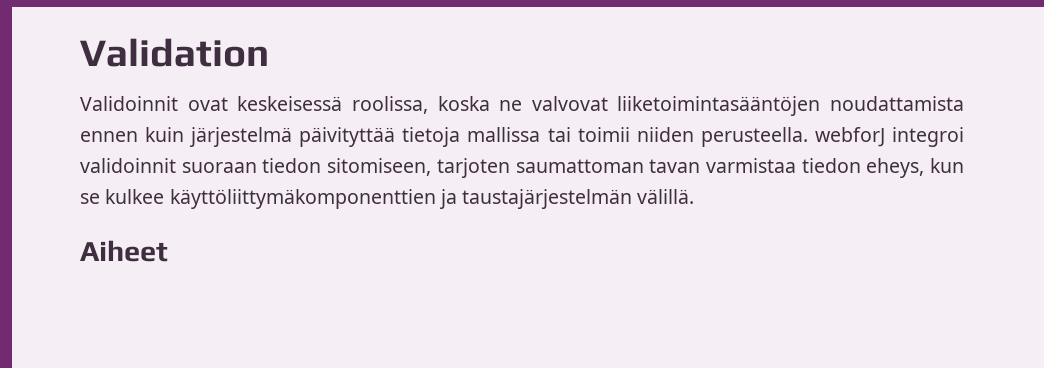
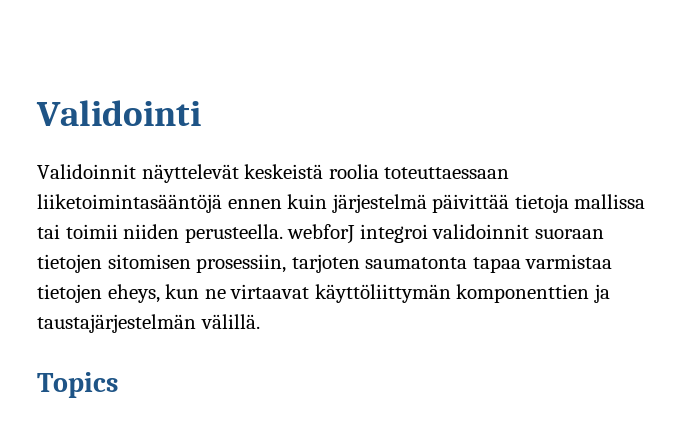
- Validation
+ Validointi
- Validoinnit ovat keskeisessä roolissa, koska ne valvovat liiketoimintasääntöjen noudattamista ennen kuin järjestelmä päivityttää tietoja mallissa tai toimii niiden perusteella. webforJ integroi validoinnit suoraan tiedon sitomiseen, tarjoten saumattoman tavan varmistaa tiedon eheys, kun se kulkee käyttöliittymäkomponenttien ja taustajärjestelmän välillä.
+ Validoinnit näyttelevät keskeistä roolia toteuttaessaan liiketoimintasääntöjä ennen kuin järjestelmä päivittää tietoja mallissa tai toimii niiden perusteella. webforJ integroi validoinnit suoraan tietojen sitomisen prosessiin, tarjoten saumatonta tapaa varmistaa tietojen eheys, kun ne virtaavat käyttöliittymän komponenttien ja taustajärjestelmän välillä.
- Aiheet
+ Topics

